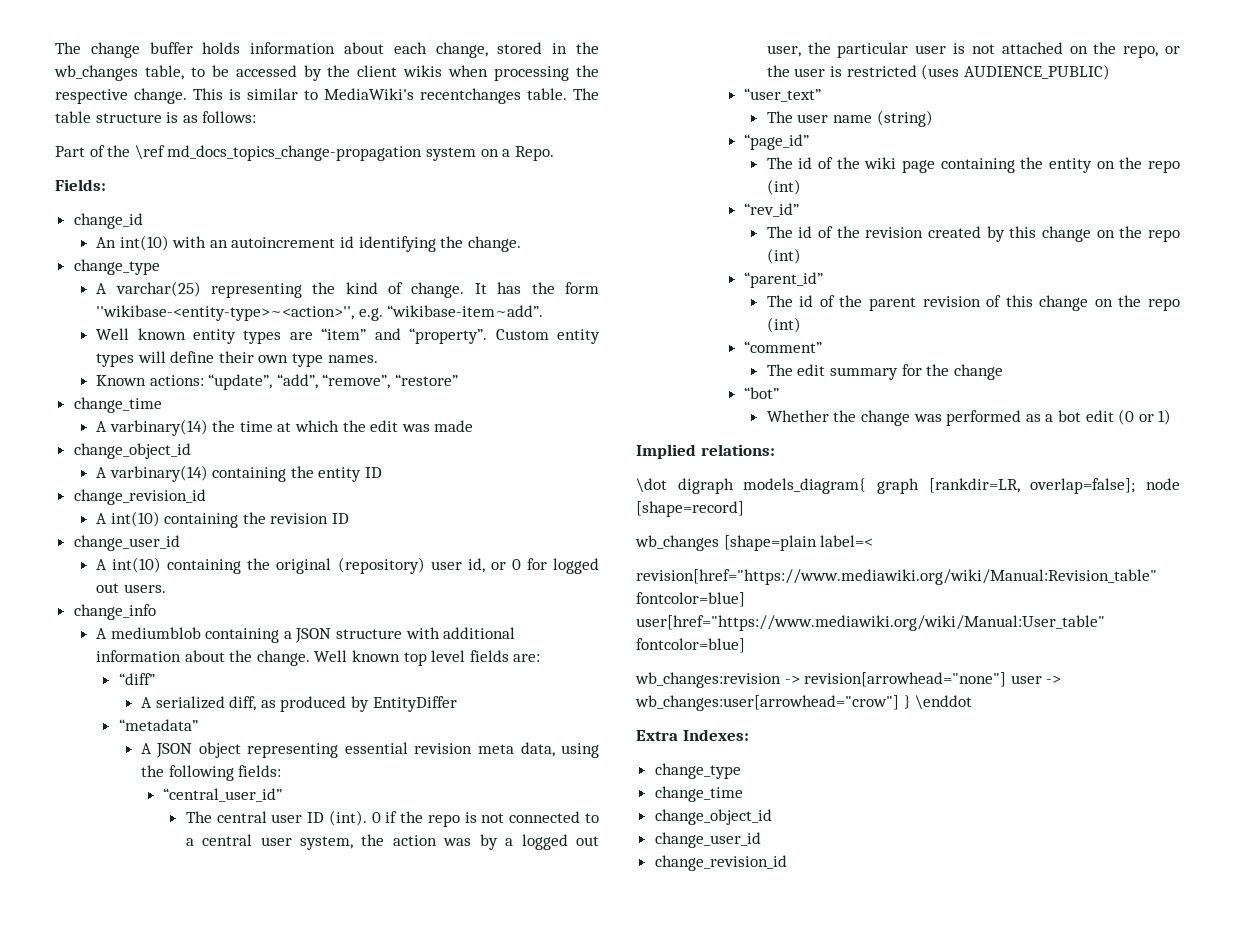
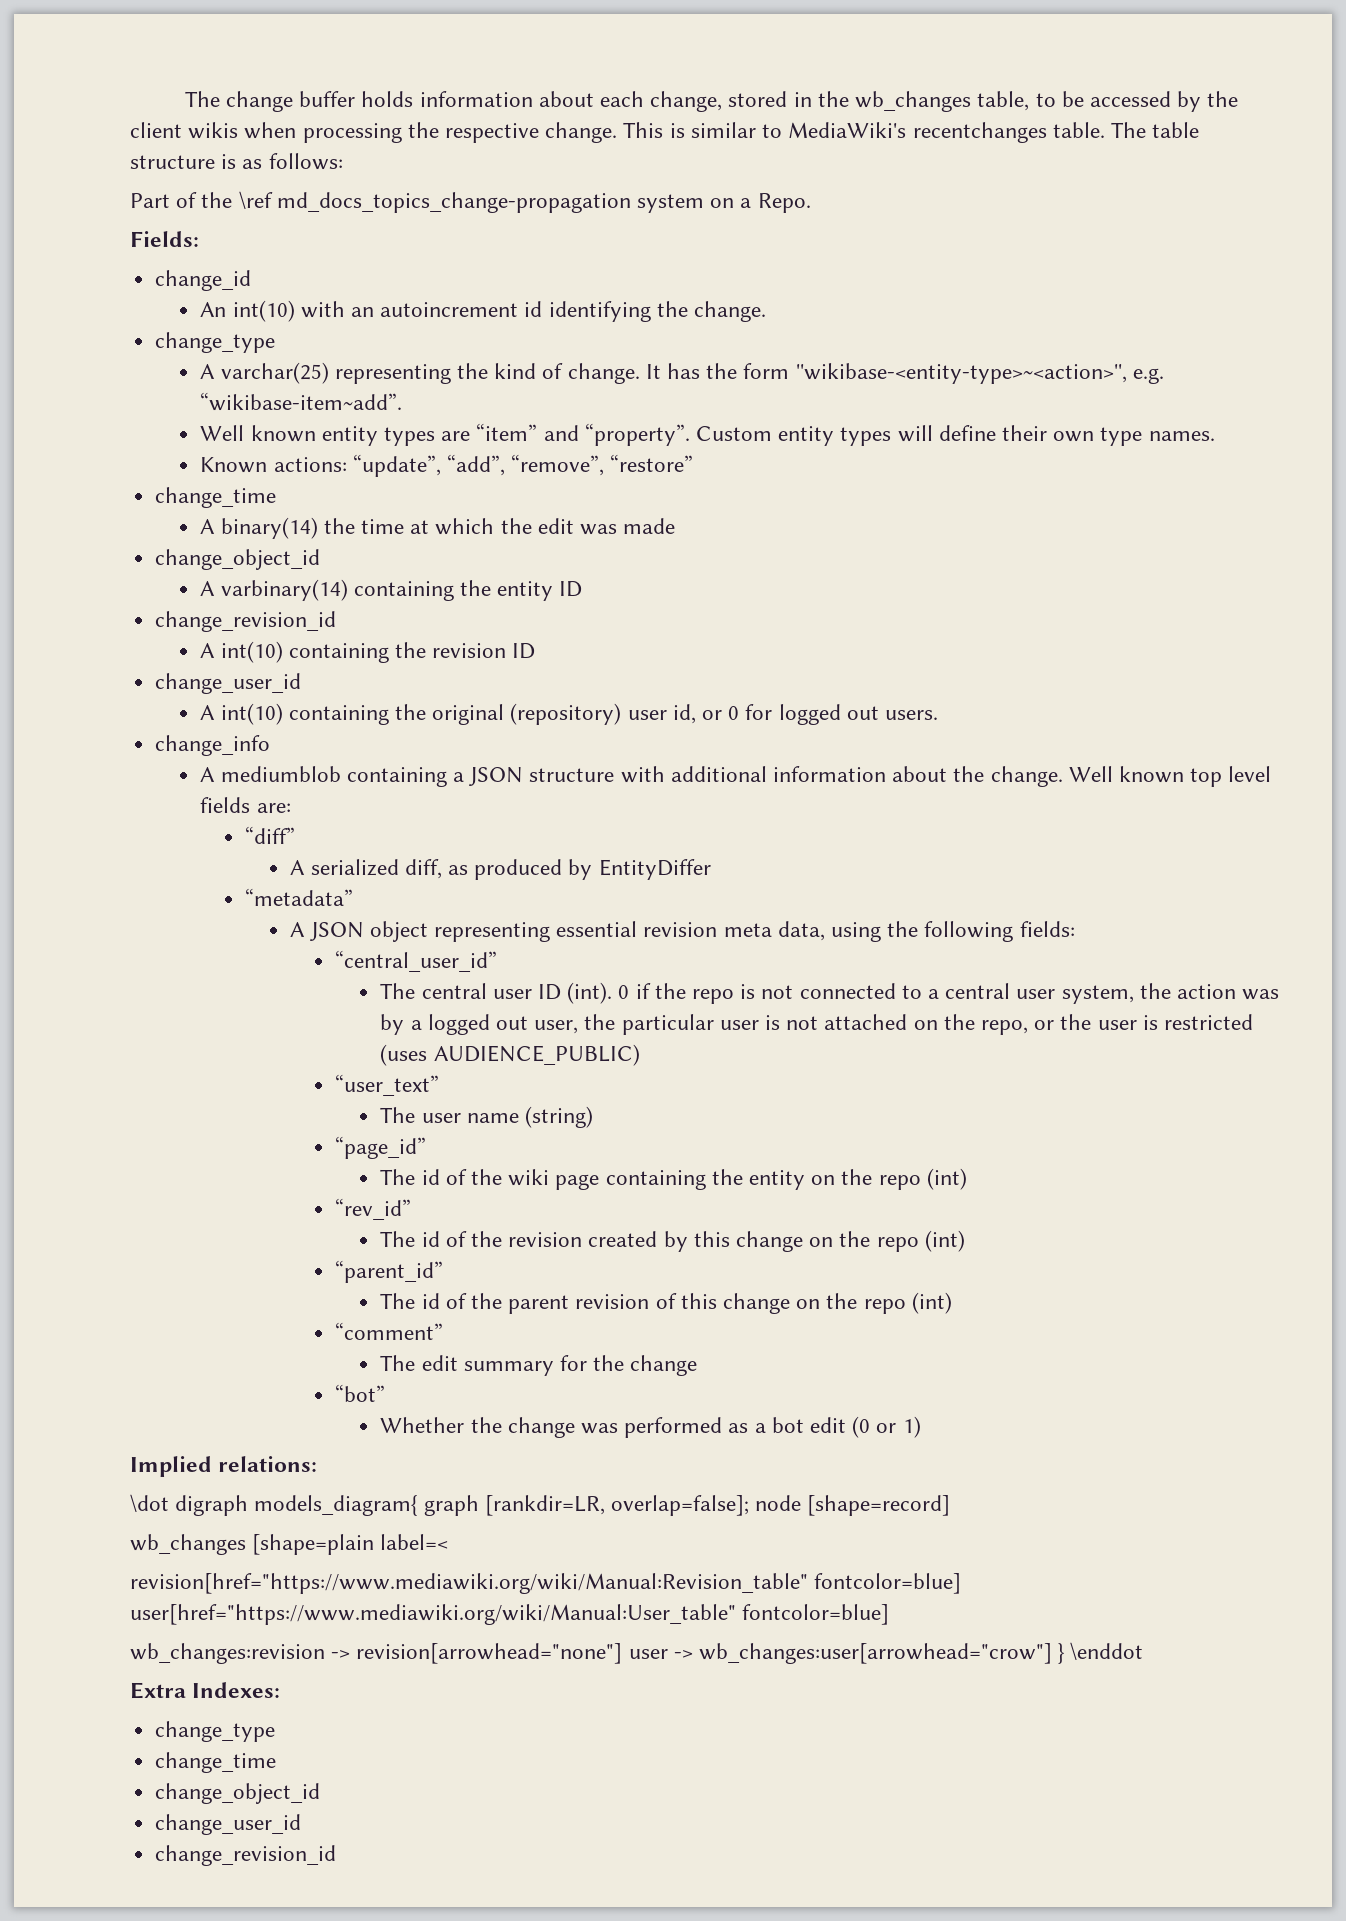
- A varbinary(14) the time at which the edit was made
+ A binary(14) the time at which the edit was made

